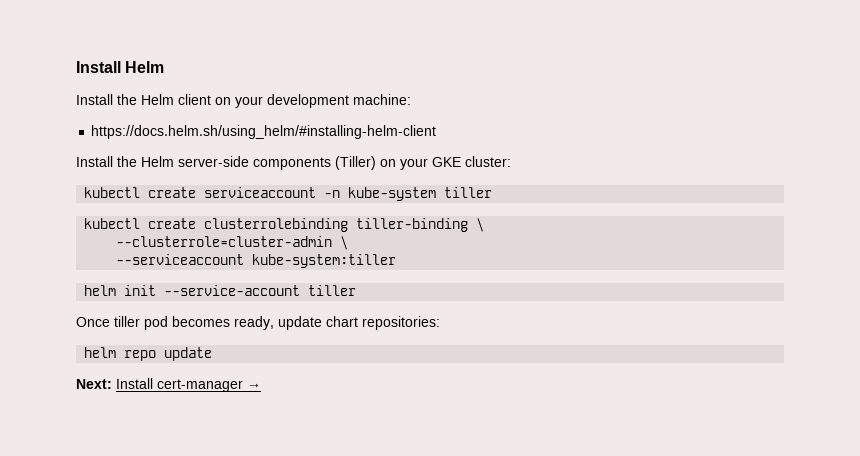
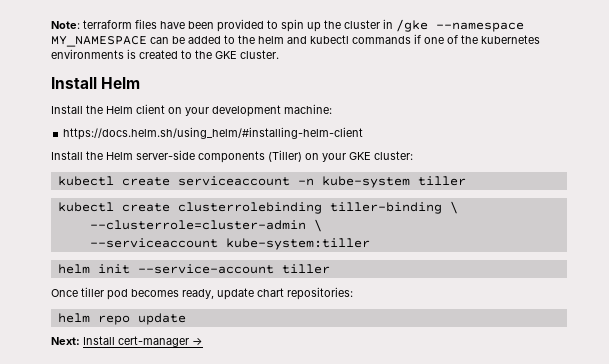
+ Note: terraform files have been provided to spin up the cluster in /gke --namespace MY_NAMESPACE can be added to the helm and kubectl commands if one of the kubernetes environments is created to the GKE cluster.

